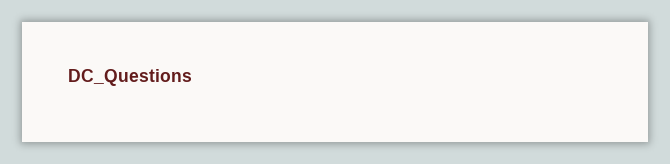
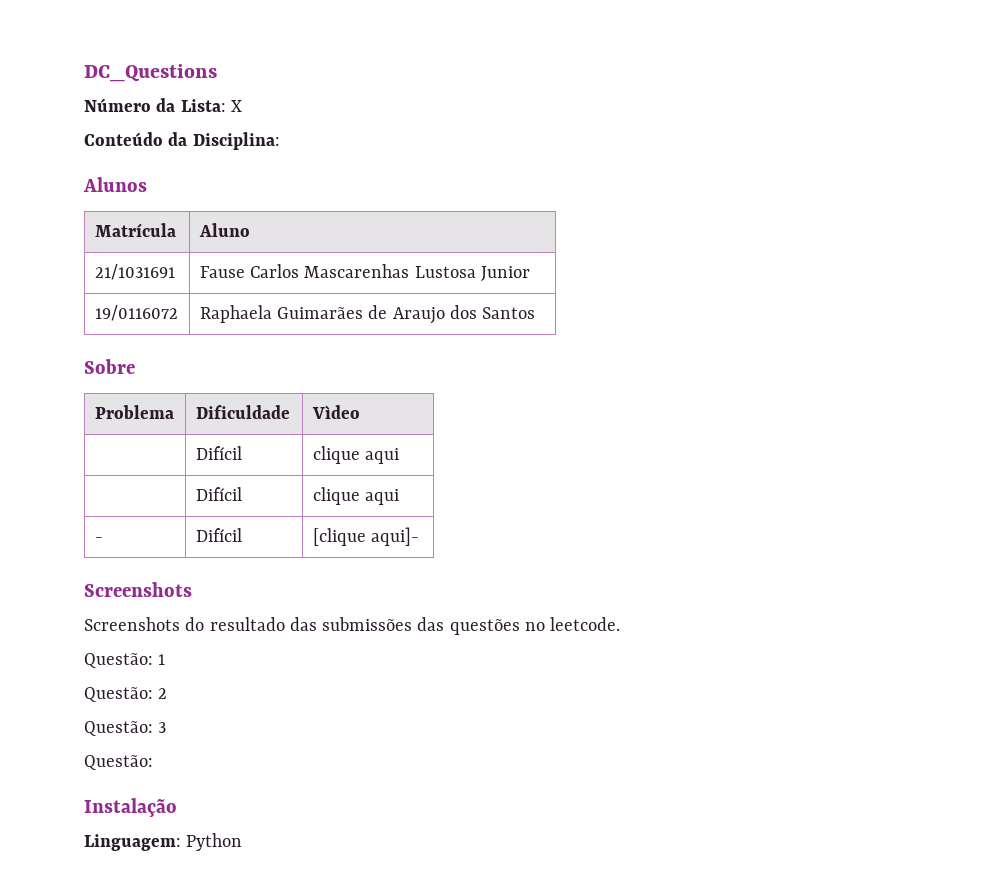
+ Número da Lista: X
+ Conteúdo da Disciplina:
+ Alunos
+ Matrícula | Aluno
+ 21/1031691 | Fause Carlos Mascarenhas Lustosa Junior
+ 19/0116072 | Raphaela Guimarães de Araujo dos Santos
+ Sobre
+ Problema | Dificuldade | Vìdeo
+ | Difícil | clique aqui
+ | Difícil | clique aqui
+ - | Difícil | [clique aqui]-
+ Screenshots
+ Screenshots do resultado das submissões das questões no leetcode.
+ Questão: 1
+ Questão: 2
+ Questão: 3
+ Questão:
+ Instalação
+ Linguagem: Python

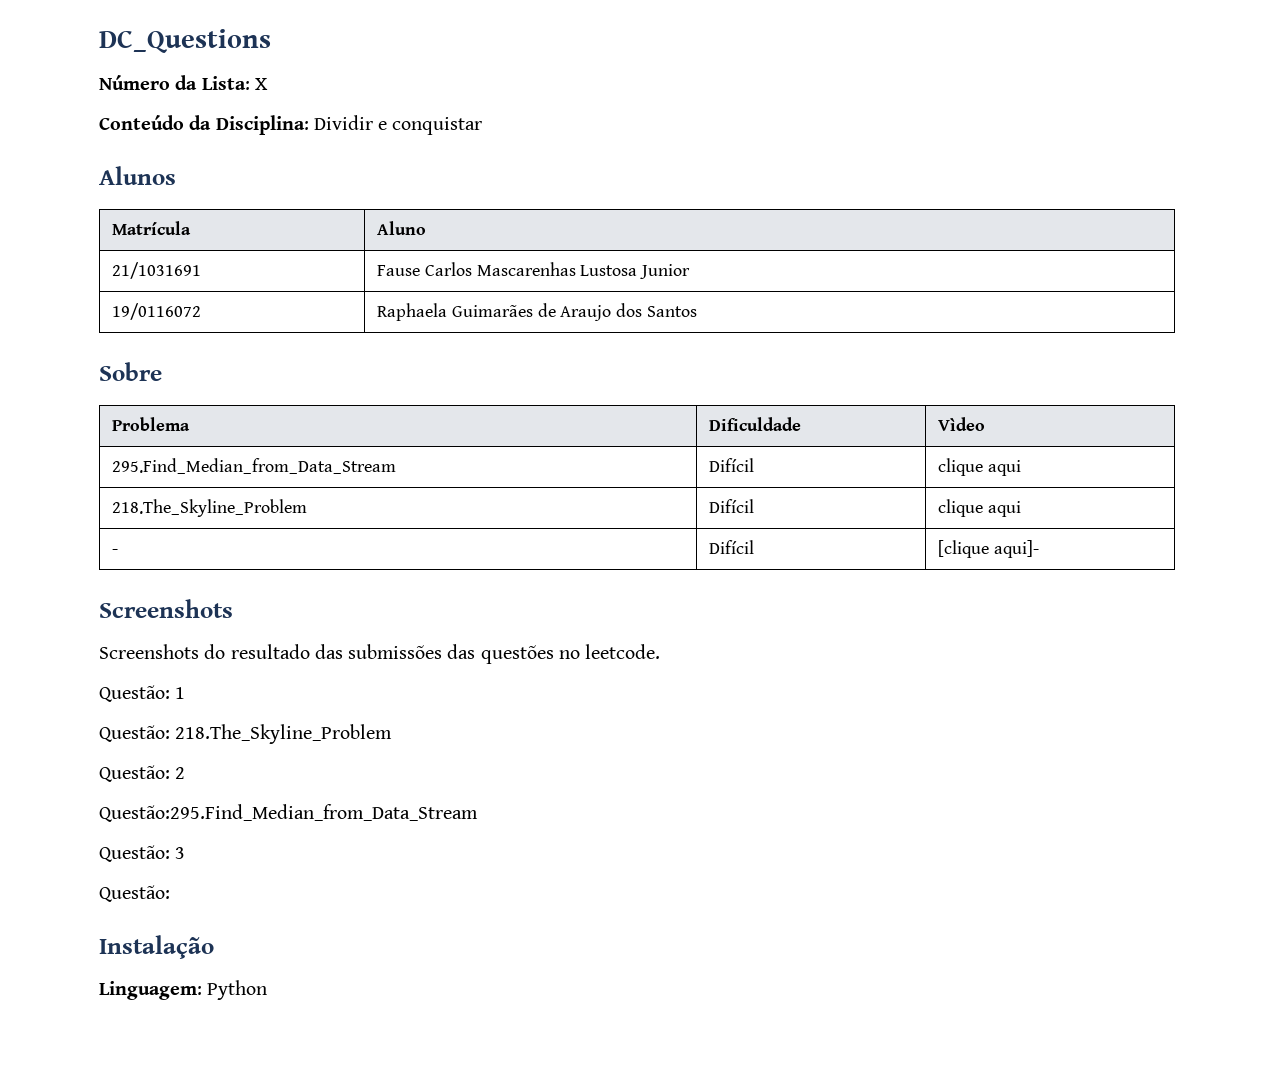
- Conteúdo da Disciplina:
+ Conteúdo da Disciplina: Dividir e conquistar
  Problema | Dificuldade | Vìdeo
- | Difícil | clique aqui
- | Difícil | clique aqui
+ 295.Find_Median_from_Data_Stream | Difícil | clique aqui
+ 218.The_Skyline_Problem | Difícil | clique aqui
+ Questão: 218.The_Skyline_Problem
+ Questão:295.Find_Median_from_Data_Stream

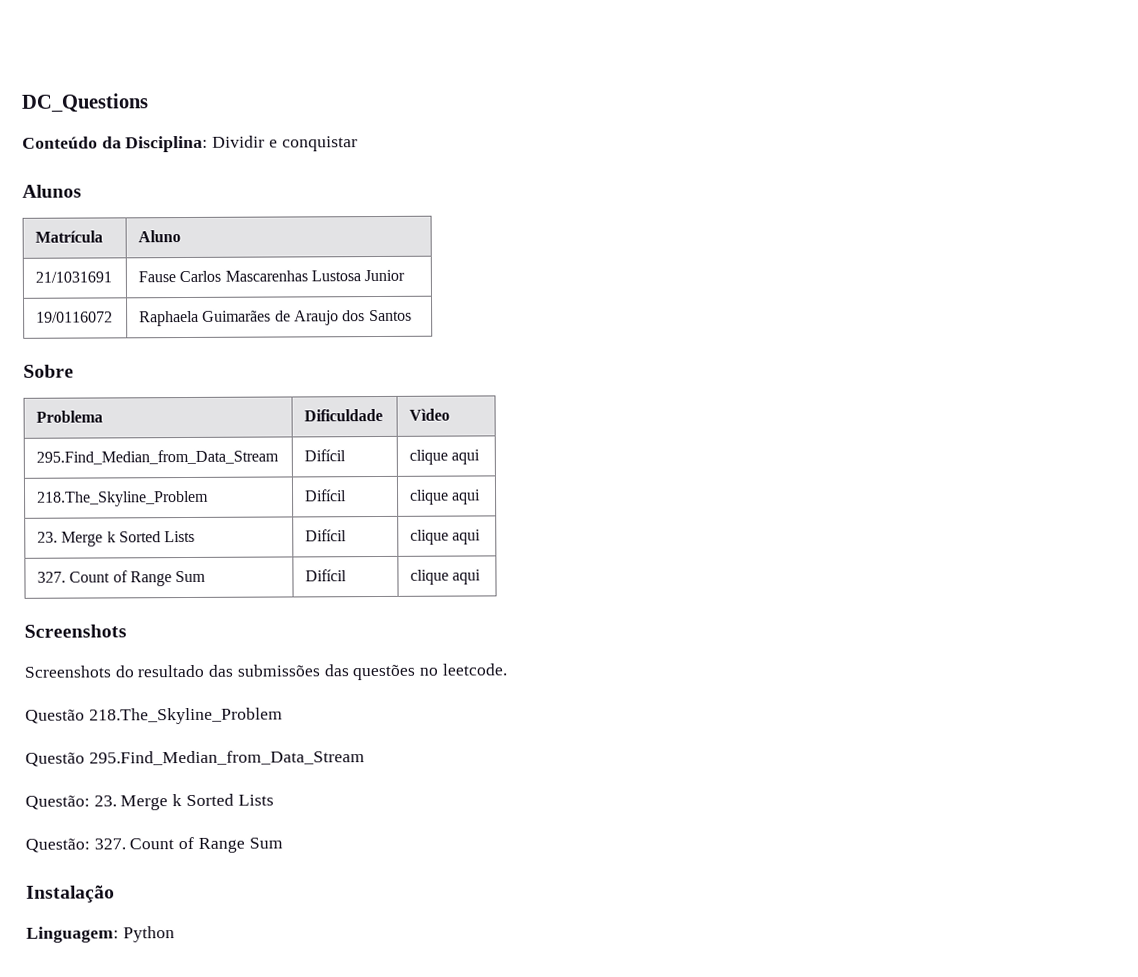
- Número da Lista: X
- - | Difícil | [clique aqui]-
+ 23. Merge k Sorted Lists | Difícil | clique aqui
+ 327. Count of Range Sum | Difícil | clique aqui
- Questão: 1
- Questão: 218.The_Skyline_Problem
- Questão: 2
- Questão:295.Find_Median_from_Data_Stream
- Questão: 3
- Questão:
+ Questão 218.The_Skyline_Problem
+ Questão 295.Find_Median_from_Data_Stream
+ Questão: 23. Merge k Sorted Lists
+ Questão: 327. Count of Range Sum

